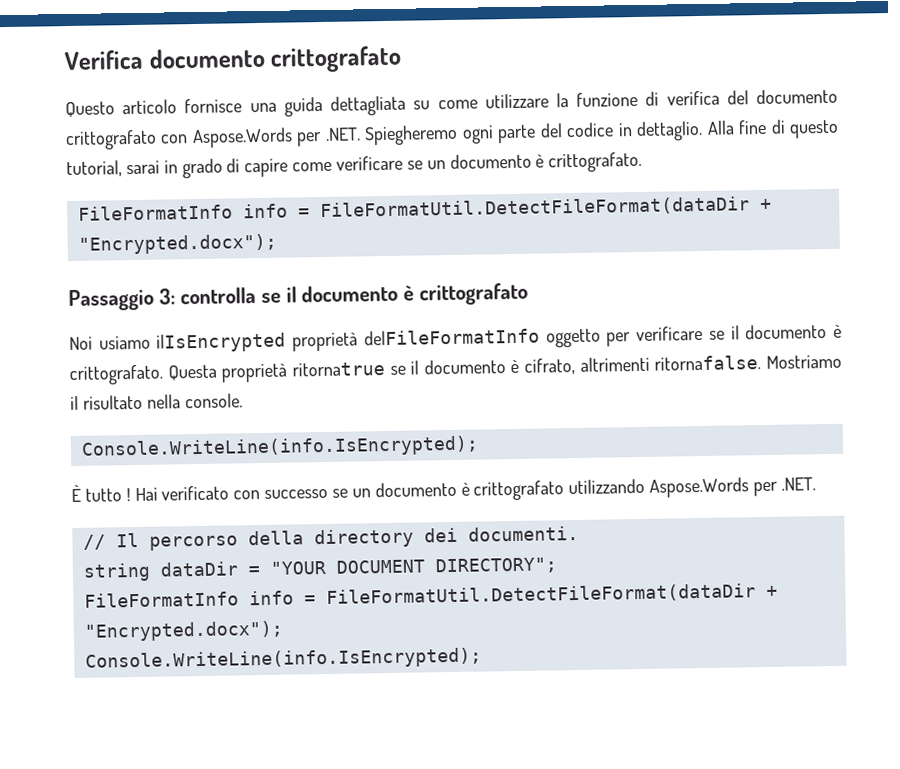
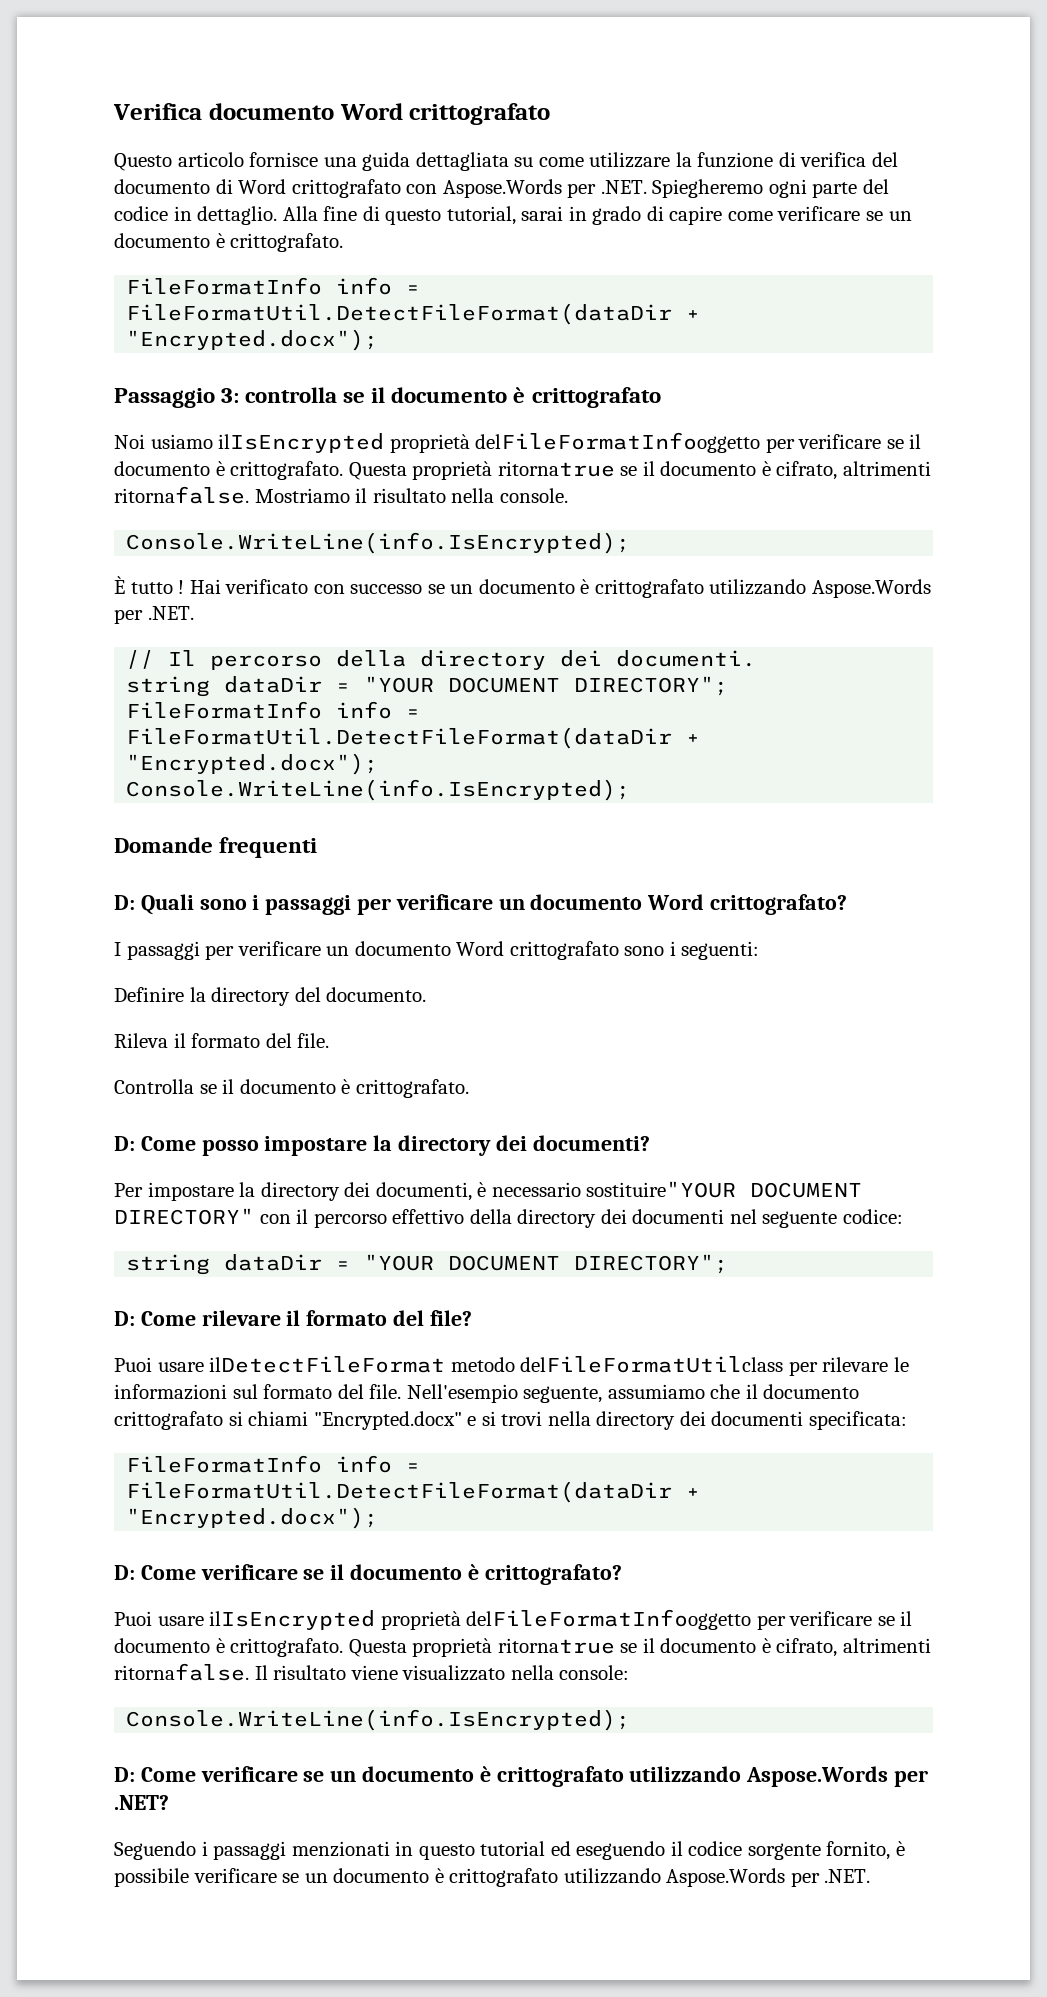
- Verifica documento crittografato
+ Verifica documento Word crittografato
- Questo articolo fornisce una guida dettagliata su come utilizzare la funzione di verifica del documento crittografato con Aspose.Words per .NET. Spiegheremo ogni parte del codice in dettaglio.
+ Questo articolo fornisce una guida dettagliata su come utilizzare la funzione di verifica del documento di Word crittografato con Aspose.Words per .NET. Spiegheremo ogni parte del codice in dettaglio.
- Noi usiamo ilIsEncrypted proprietà delFileFormatInfo oggetto per verificare se il documento è crittografato.
+ Noi usiamo ilIsEncrypted proprietà delFileFormatInfooggetto per verificare se il documento è crittografato.
+ Domande frequenti
+ D: Quali sono i passaggi per verificare un documento Word crittografato?
+ I passaggi per verificare un documento Word crittografato sono i seguenti:
+ Definire la directory del documento.
+ Rileva il formato del file.
+ Controlla se il documento è crittografato.
+ D: Come posso impostare la directory dei documenti?
+ Per impostare la directory dei documenti, è necessario sostituire"YOUR DOCUMENT DIRECTORY" con il percorso effettivo della directory dei documenti nel seguente codice:
+ string dataDir = "YOUR DOCUMENT DIRECTORY";
+ D: Come rilevare il formato del file?
+ Puoi usare ilDetectFileFormat metodo delFileFormatUtilclass per rilevare le informazioni sul formato del file. Nell'esempio seguente, assumiamo che il documento crittografato si chiami "Encrypted.docx" e si trovi nella directory dei documenti specificata:
+ FileFormatInfo info = FileFormatUtil.DetectFileFormat(dataDir + "Encrypted.docx");
+ D: Come verificare se il documento è crittografato?
+ Puoi usare ilIsEncrypted proprietà delFileFormatInfooggetto per verificare se il documento è crittografato. Questa proprietà ritornatrue se il documento è cifrato, altrimenti ritornafalse. Il risultato viene visualizzato nella console:
+ Console.WriteLine(info.IsEncrypted);
+ D: Come verificare se un documento è crittografato utilizzando Aspose.Words per .NET?
+ Seguendo i passaggi menzionati in questo tutorial ed eseguendo il codice sorgente fornito, è possibile verificare se un documento è crittografato utilizzando Aspose.Words per .NET.

